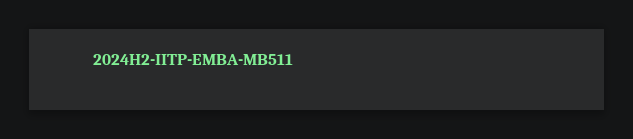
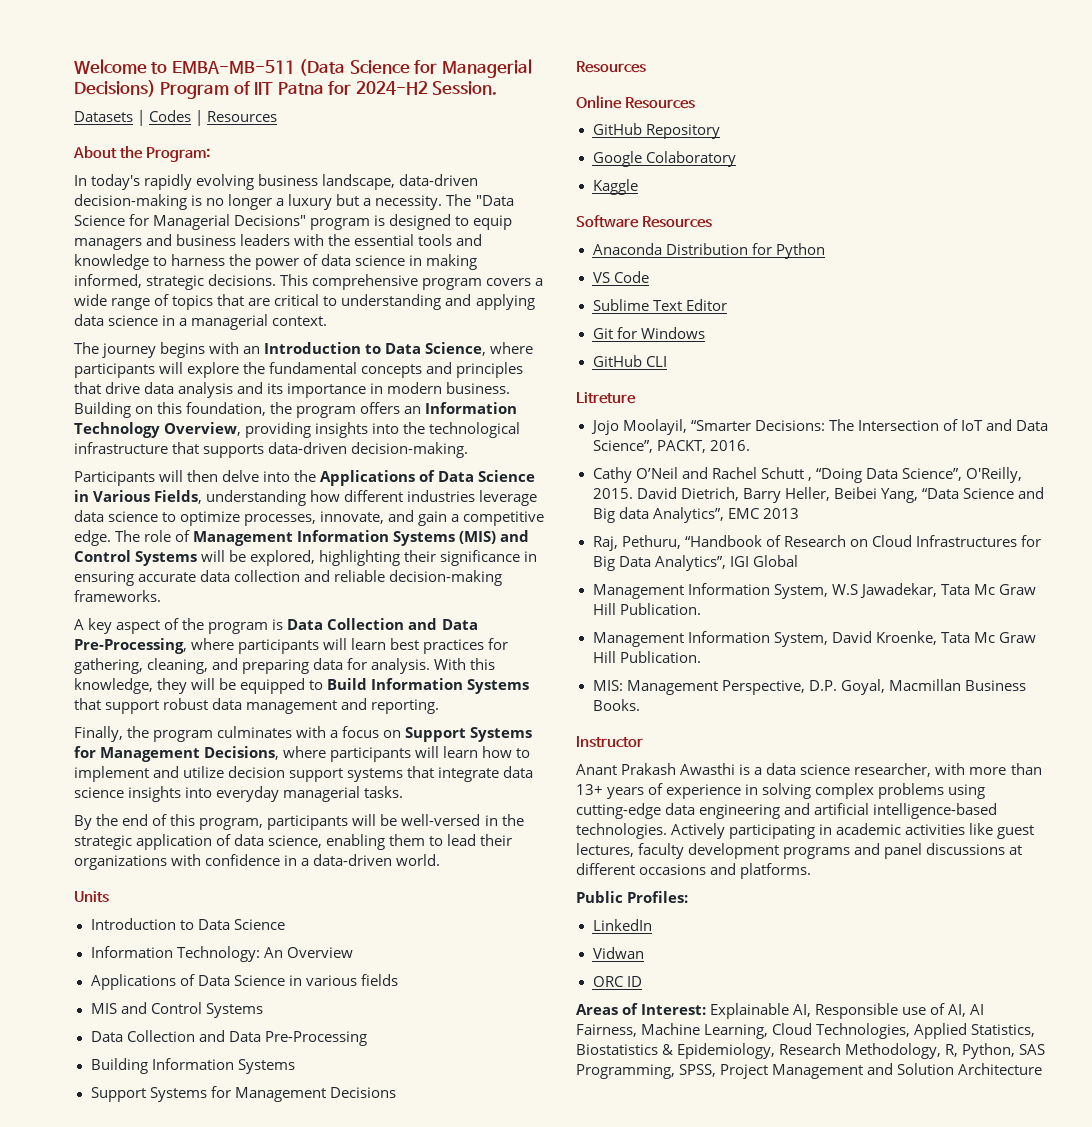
- 2024H2-IITP-EMBA-MB511
+ Welcome to EMBA-MB-511 (Data Science for Managerial Decisions) Program of IIT Patna for 2024-H2 Session.
+ Datasets | Codes | Resources
+ About the Program:
+ In today's rapidly evolving business landscape, data-driven decision-making is no longer a luxury but a necessity. The "Data Science for Managerial Decisions" program is designed to equip managers and business leaders with the essential tools and knowledge to harness the power of data science in making informed, strategic decisions. This comprehensive program covers a wide range of topics that are critical to understanding and applying data science in a managerial context.
+ The journey begins with an Introduction to Data Science, where participants will explore the fundamental concepts and principles that drive data analysis and its importance in modern business. Building on this foundation, the program offers an Information Technology Overview, providing insights into the technological infrastructure that supports data-driven decision-making.
+ Participants will then delve into the Applications of Data Science in Various Fields, understanding how different industries leverage data science to optimize processes, innovate, and gain a competitive edge. The role of Management Information Systems (MIS) and Control Systems will be explored, highlighting their significance in ensuring accurate data collection and reliable decision-making frameworks.
+ A key aspect of the program is Data Collection and Data Pre-Processing, where participants will learn best practices for gathering, cleaning, and preparing data for analysis. With this knowledge, they will be equipped to Build Information Systems that support robust data management and reporting.
+ Finally, the program culminates with a focus on Support Systems for Management Decisions, where participants will learn how to implement and utilize decision support systems that integrate data science insights into everyday managerial tasks.
+ By the end of this program, participants will be well-versed in the strategic application of data science, enabling them to lead their organizations with confidence in a data-driven world.
+ Units
+ Introduction to Data Science
+ Information Technology: An Overview
+ Applications of Data Science in various fields
+ MIS and Control Systems
+ Data Collection and Data Pre-Processing
+ Building Information Systems
+ Support Systems for Management Decisions
+ Resources
+ Online Resources
+ GitHub Repository
+ Google Colaboratory
+ Kaggle
+ Software Resources
+ Anaconda Distribution for Python
+ VS Code
+ Sublime Text Editor
+ Git for Windows
+ GitHub CLI
+ Litreture
+ Jojo Moolayil, “Smarter Decisions: The Intersection of IoT and Data Science”, PACKT, 2016.
+ Cathy O’Neil and Rachel Schutt , “Doing Data Science”, O'Reilly, 2015. David Dietrich, Barry Heller, Beibei Yang, “Data Science and Big data Analytics”, EMC 2013
+ Raj, Pethuru, “Handbook of Research on Cloud Infrastructures for Big Data Analytics”, IGI Global
+ Management Information System, W.S Jawadekar, Tata Mc Graw Hill Publication.
+ Management Information System, David Kroenke, Tata Mc Graw Hill Publication.
+ MIS: Management Perspective, D.P. Goyal, Macmillan Business Books.
+ Instructor
+ Anant Prakash Awasthi is a data science researcher, with more than 13+ years of experience in solving complex problems using cutting-edge data engineering and artificial intelligence-based technologies. Actively participating in academic activities like guest lectures, faculty development programs and panel discussions at different occasions and platforms.
+ Public Profiles:
+ LinkedIn
+ Vidwan
+ ORC ID
+ Areas of Interest: Explainable AI, Responsible use of AI, AI Fairness, Machine Learning, Cloud Technologies, Applied Statistics, Biostatistics & Epidemiology, Research Methodology, R, Python, SAS Programming, SPSS, Project Management and Solution Architecture

